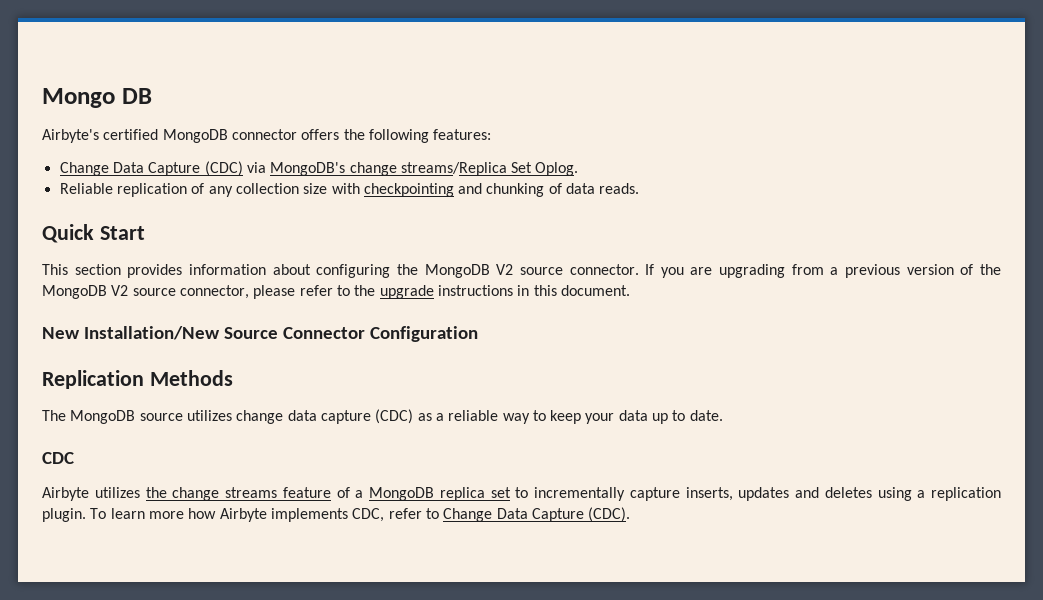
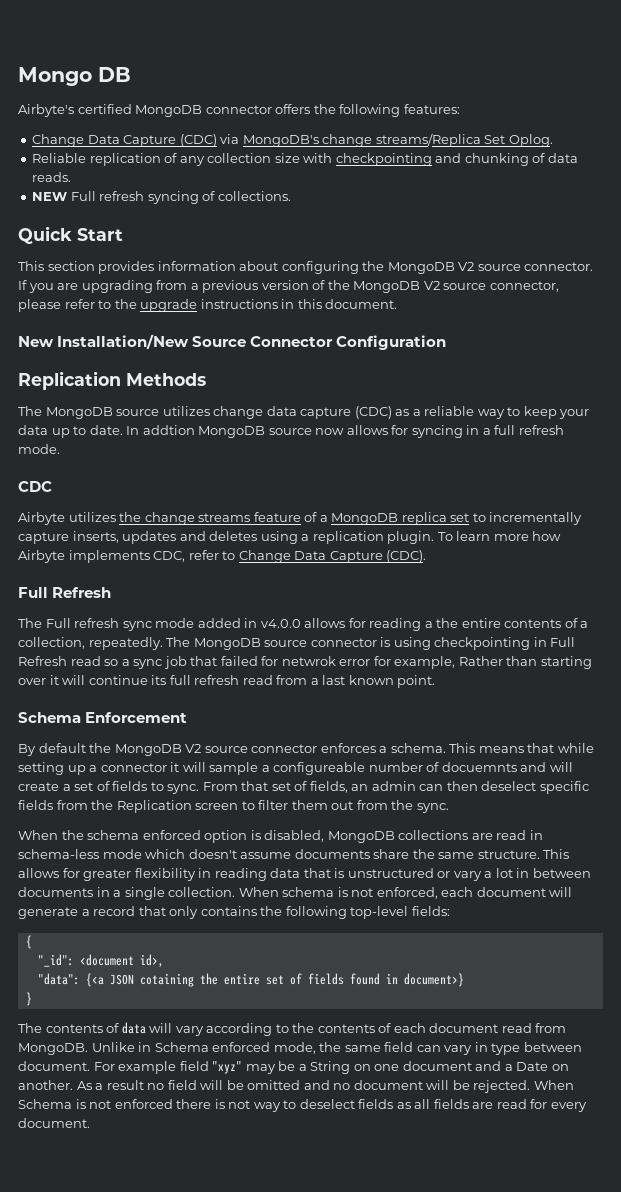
+ NEW Full refresh syncing of collections.
+ In addtion MongoDB source now allows for syncing in a full refresh mode.
  To learn more how Airbyte implements CDC, refer to Change Data Capture (CDC).
+ Full Refresh
+ The Full refresh sync mode added in v4.0.0 allows for reading a the entire contents of a collection, repeatedly. The MongoDB source connector is using checkpointing in Full Refresh read so a sync job that failed for netwrok error for example, Rather than starting over it will continue its full refresh read from a last known point.
+ Schema Enforcement
+ By default the MongoDB V2 source connector enforces a schema. This means that while setting up a connector it will sample a configureable number of docuemnts and will create a set of fields to sync. From that set of fields, an admin can then deselect specific fields from the Replication screen to filter them out from the sync.
+ When the schema enforced option is disabled, MongoDB collections are read in schema-less mode which doesn't assume documents share the same structure. This allows for greater flexibility in reading data that is unstructured or vary a lot in between documents in a single collection. When schema is not enforced, each document will generate a record that only contains the following top-level fields:
+ {
+ "_id": <document id>,
+ "data": {<a JSON cotaining the entire set of fields found in document>}
+ }
+ The contents of data will vary according to the contents of each document read from MongoDB. Unlike in Schema enforced mode, the same field can vary in type between document. For example field "xyz" may be a String on one document and a Date on another. As a result no field will be omitted and no document will be rejected. When Schema is not enforced there is not way to deselect fields as all fields are read for every document.

